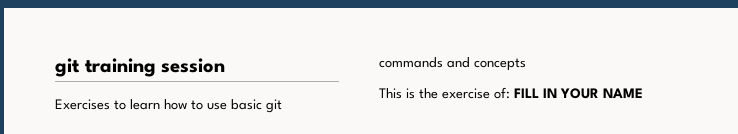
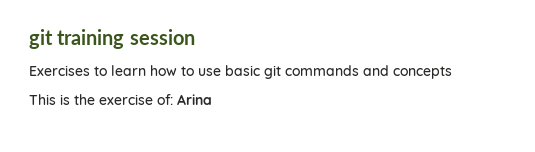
- This is the exercise of: FILL IN YOUR NAME
+ This is the exercise of: Arina

